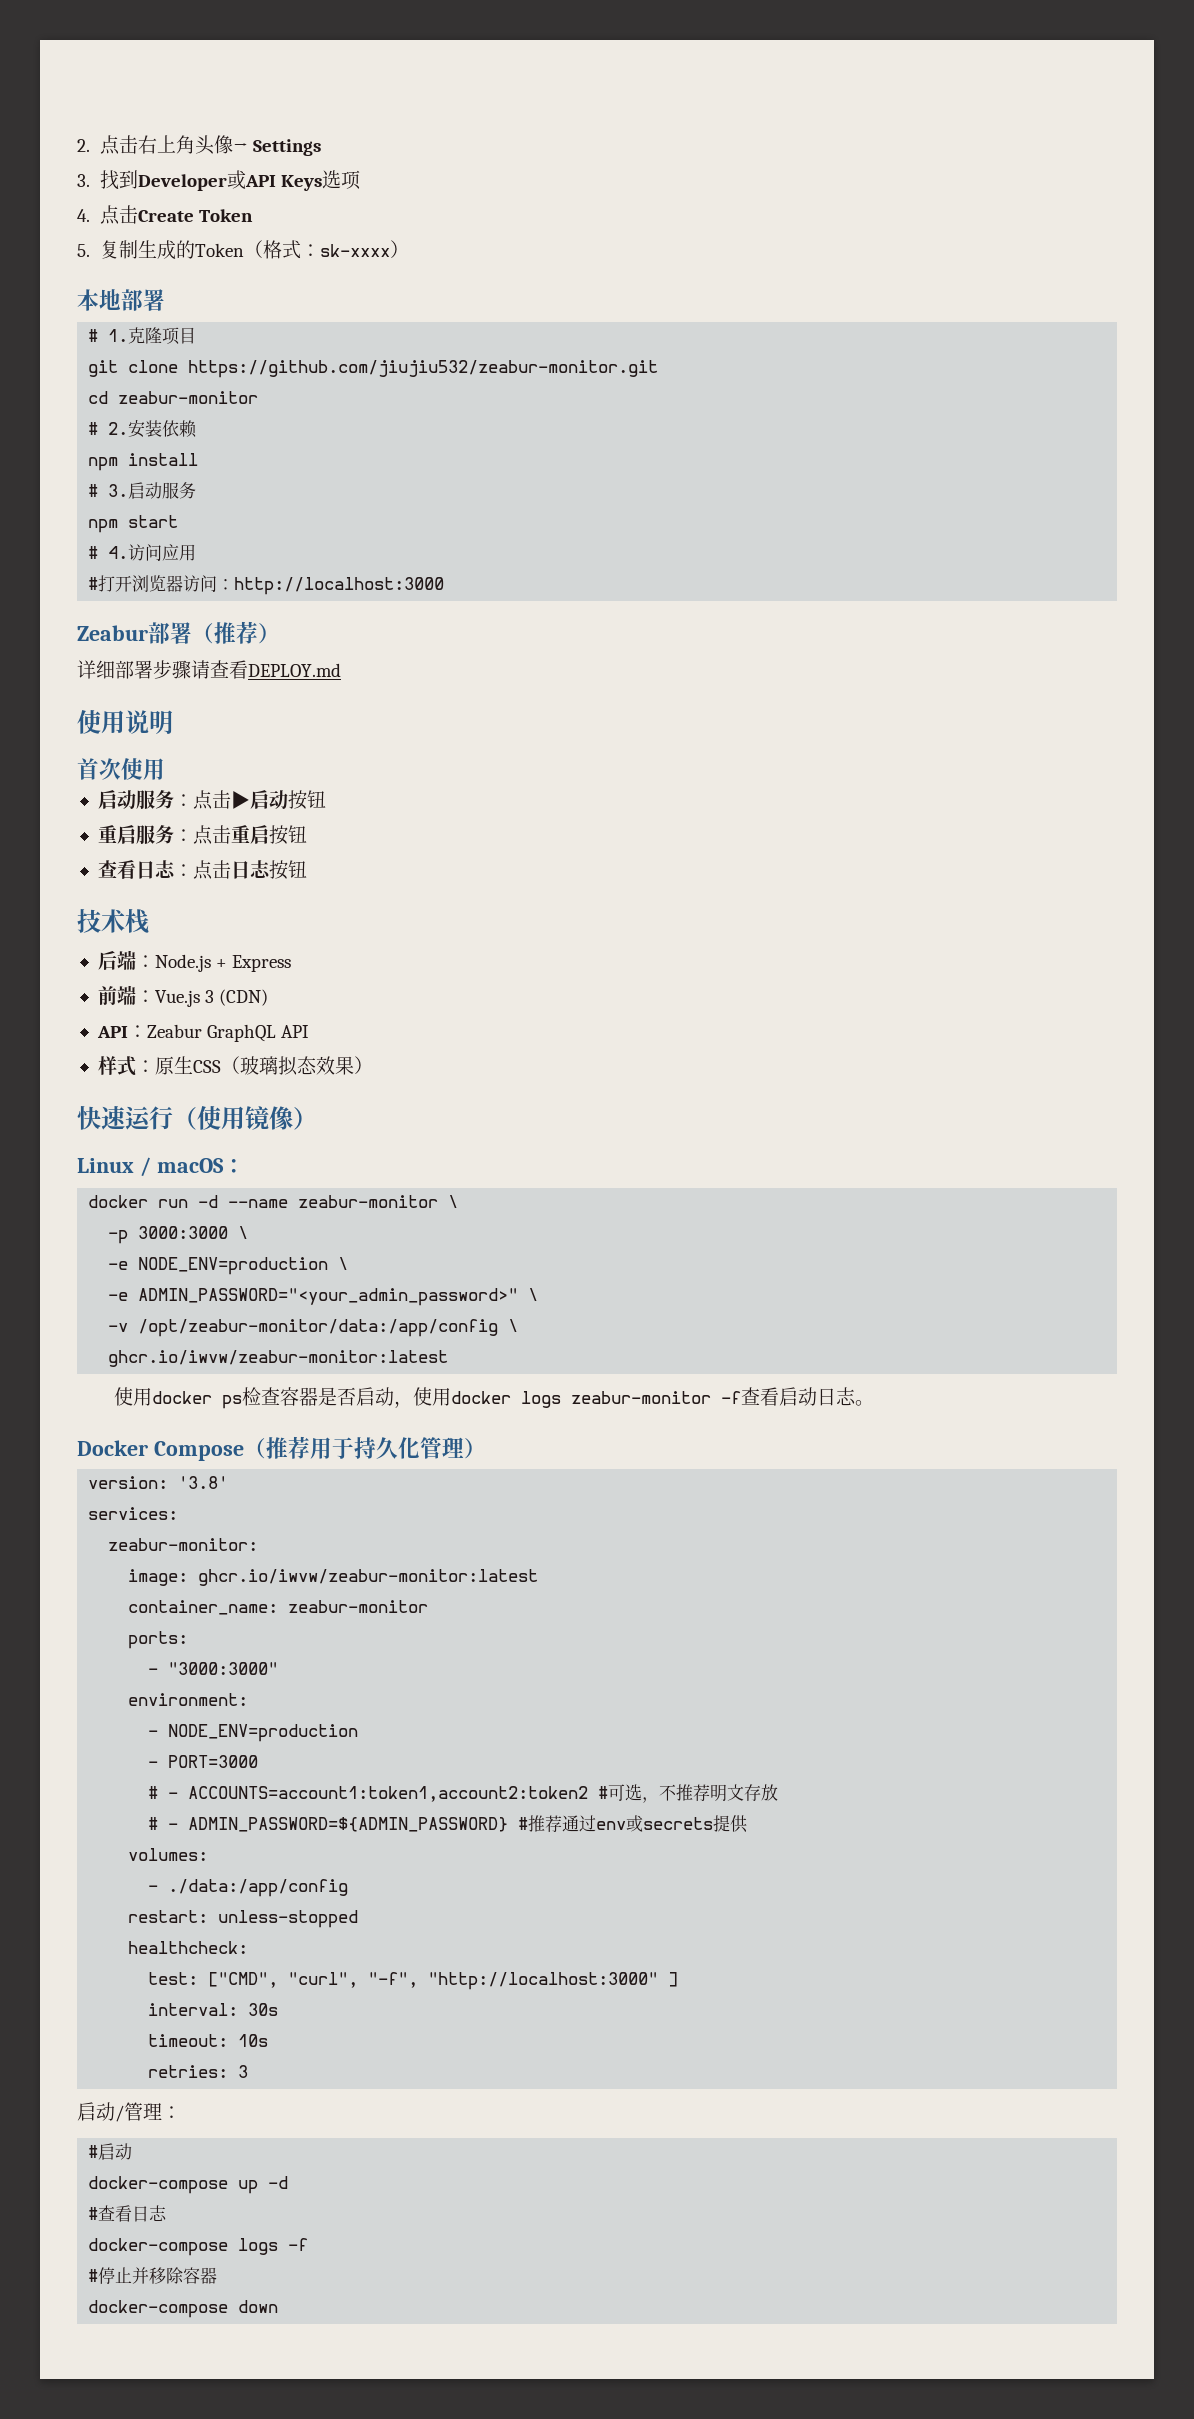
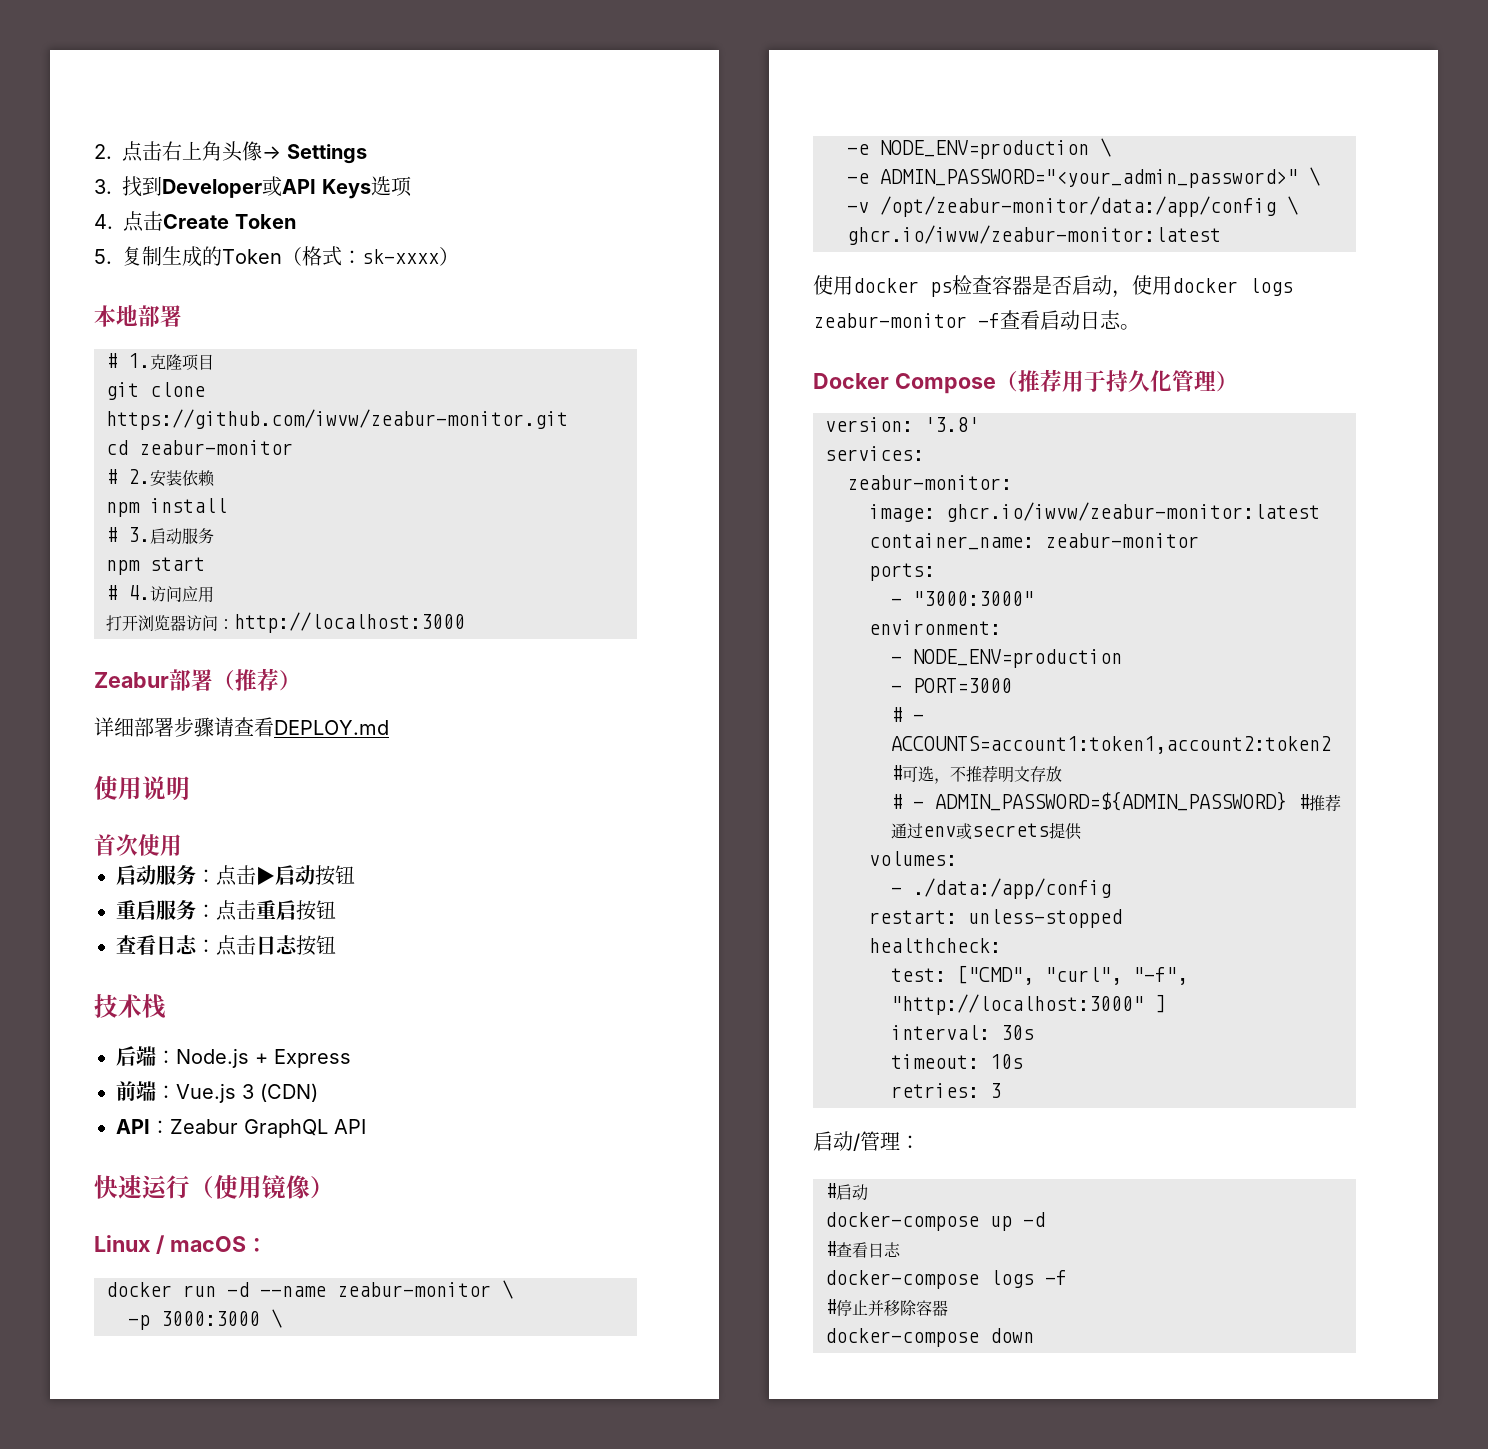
- git clone https://github.com/jiujiu532/zeabur-monitor.git
+ git clone https://github.com/iwvw/zeabur-monitor.git
- #打开浏览器访问：http://localhost:3000
+ 打开浏览器访问：http://localhost:3000
- 样式：原生CSS（玻璃拟态效果）

